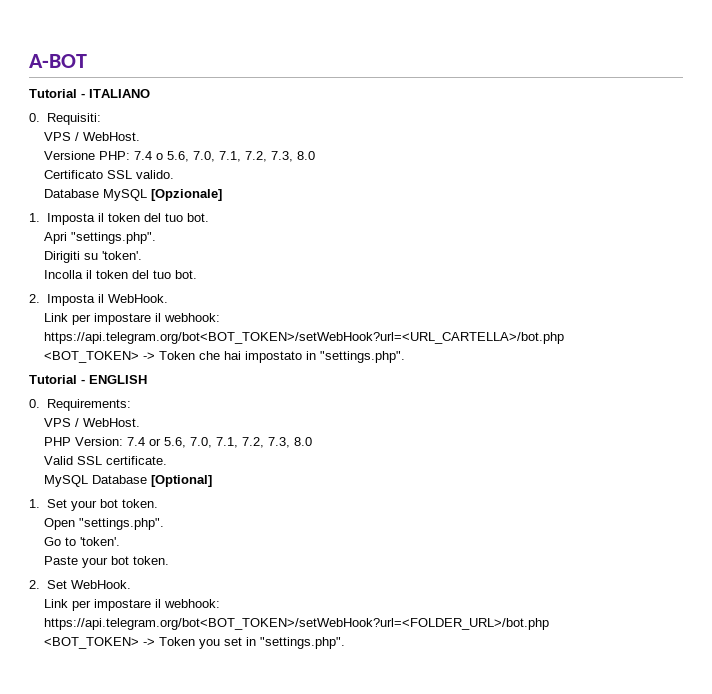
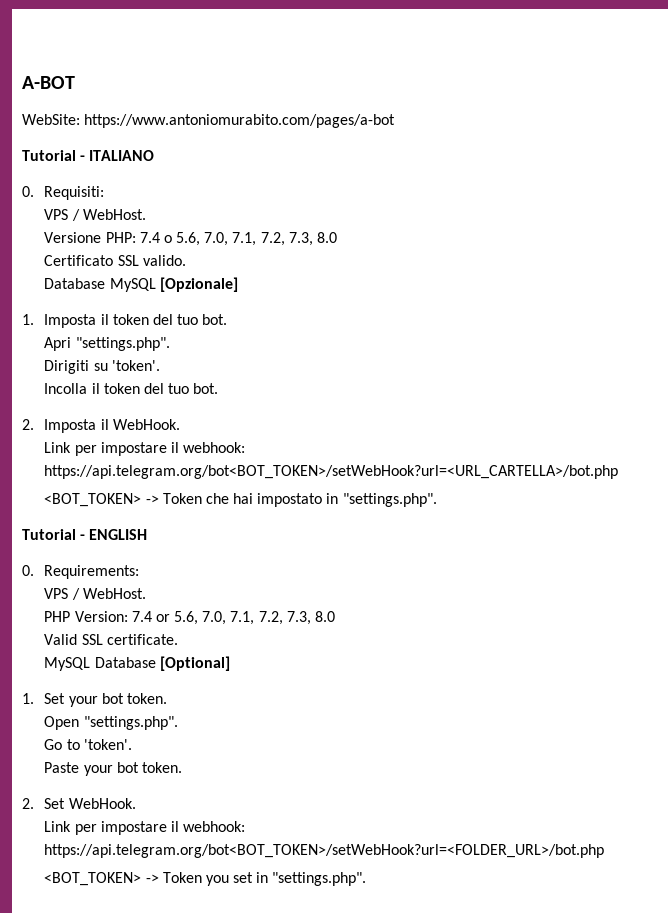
+ WebSite: https://www.antoniomurabito.com/pages/a-bot

